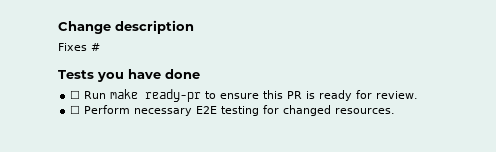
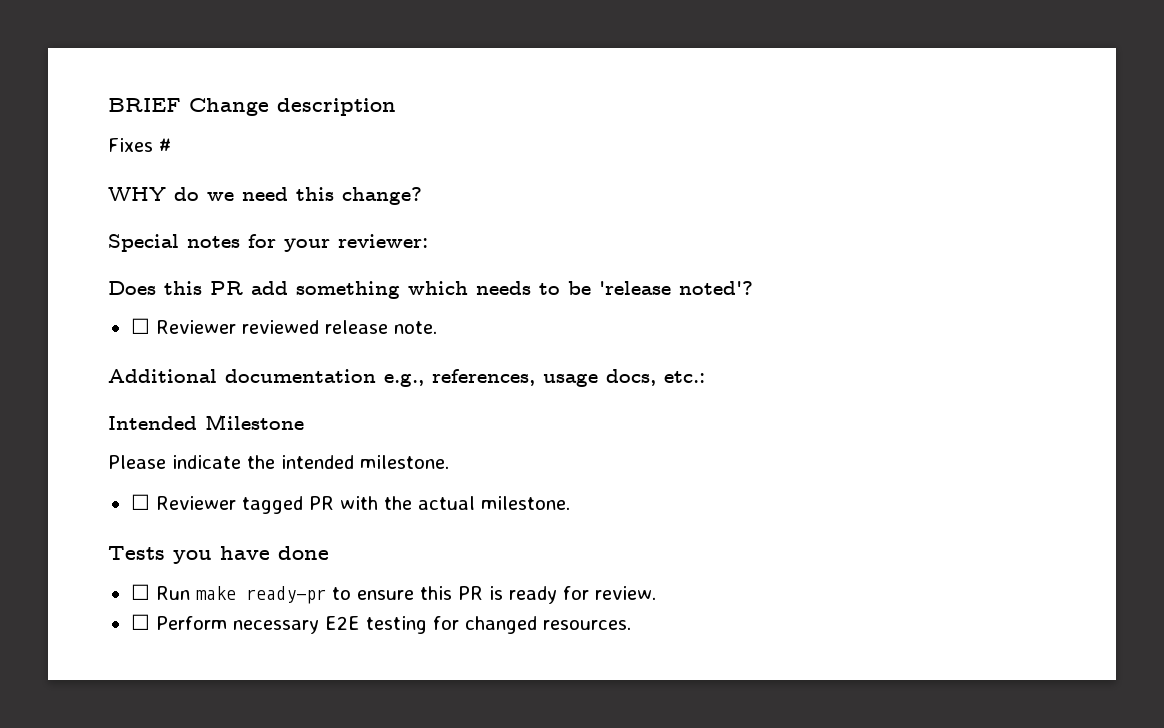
- Change description
+ BRIEF Change description
+ WHY do we need this change?
+ Special notes for your reviewer:
+ Does this PR add something which needs to be 'release noted'?
+ ☐ Reviewer reviewed release note.
+ Additional documentation e.g., references, usage docs, etc.:
+ Intended Milestone
+ Please indicate the intended milestone.
+ ☐ Reviewer tagged PR with the actual milestone.

